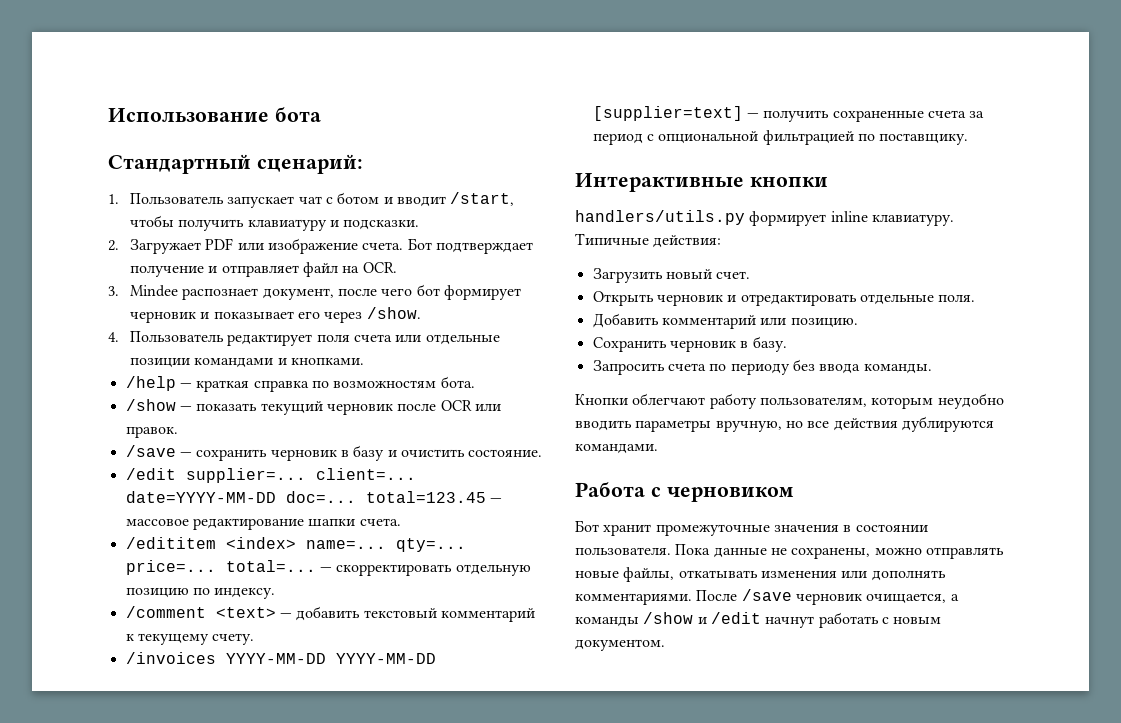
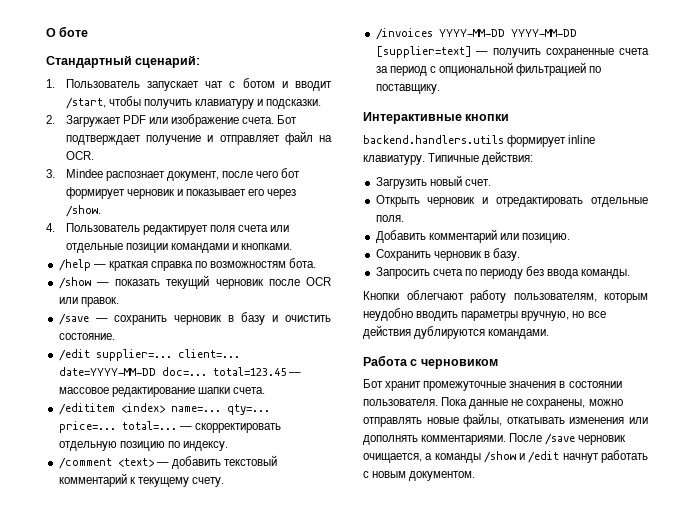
- Использование бота
+ О боте
- handlers/utils.py формирует inline клавиатуру.
+ backend.handlers.utils формирует inline клавиатуру.

